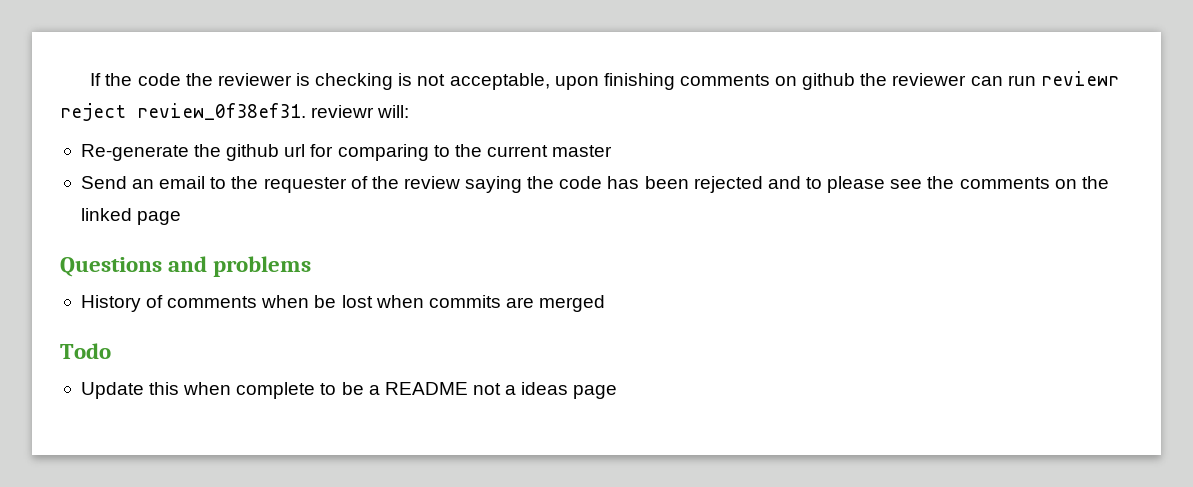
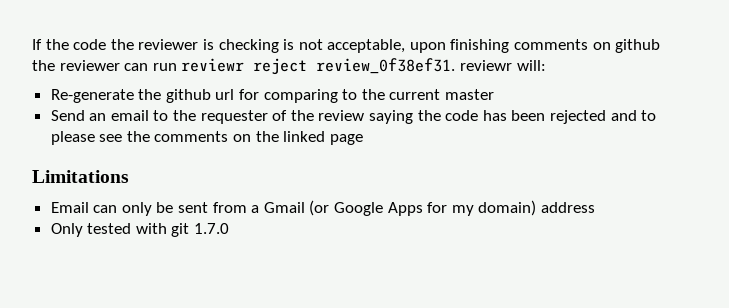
- Questions and problems
- History of comments when be lost when commits are merged
- Todo
- Update this when complete to be a README not a ideas page
+ Limitations
+ Email can only be sent from a Gmail (or Google Apps for my domain) address
+ Only tested with git 1.7.0

